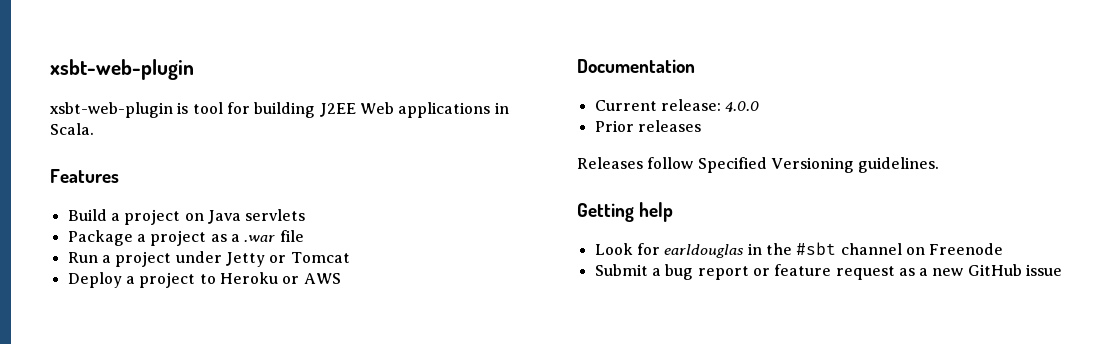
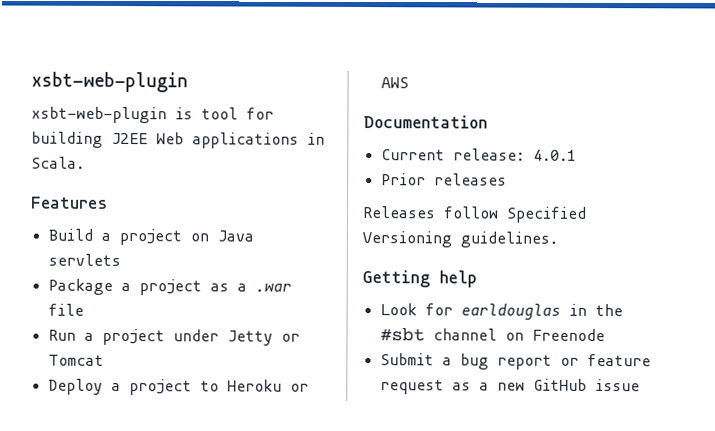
- Current release: 4.0.0
+ Current release: 4.0.1

